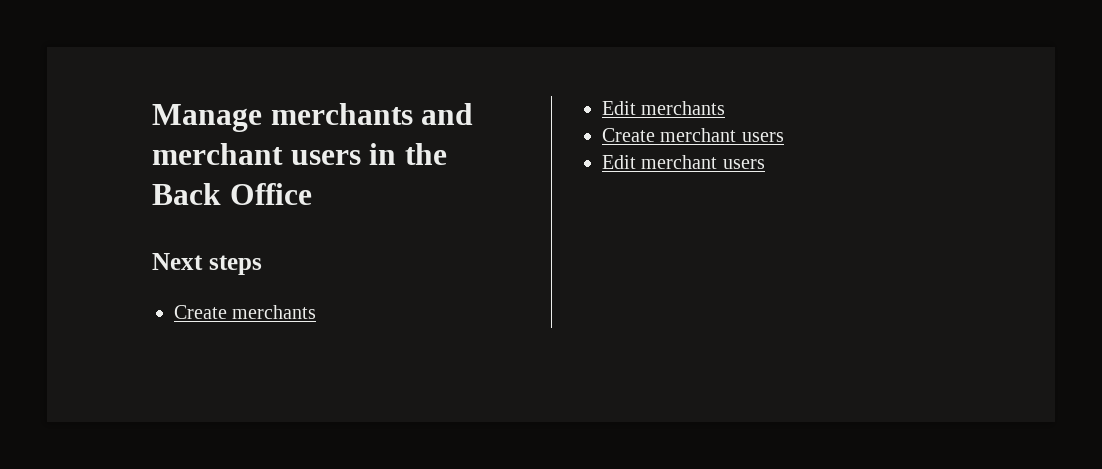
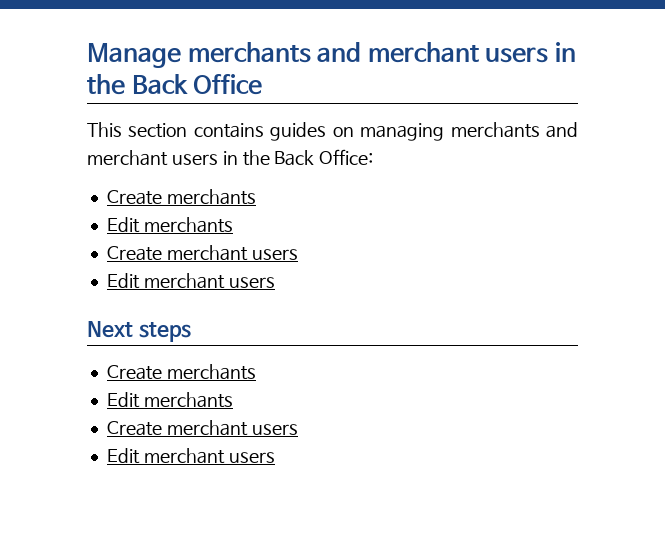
+ This section contains guides on managing merchants and merchant users in the Back Office:
+ Create merchants
+ Edit merchants
+ Create merchant users
+ Edit merchant users

